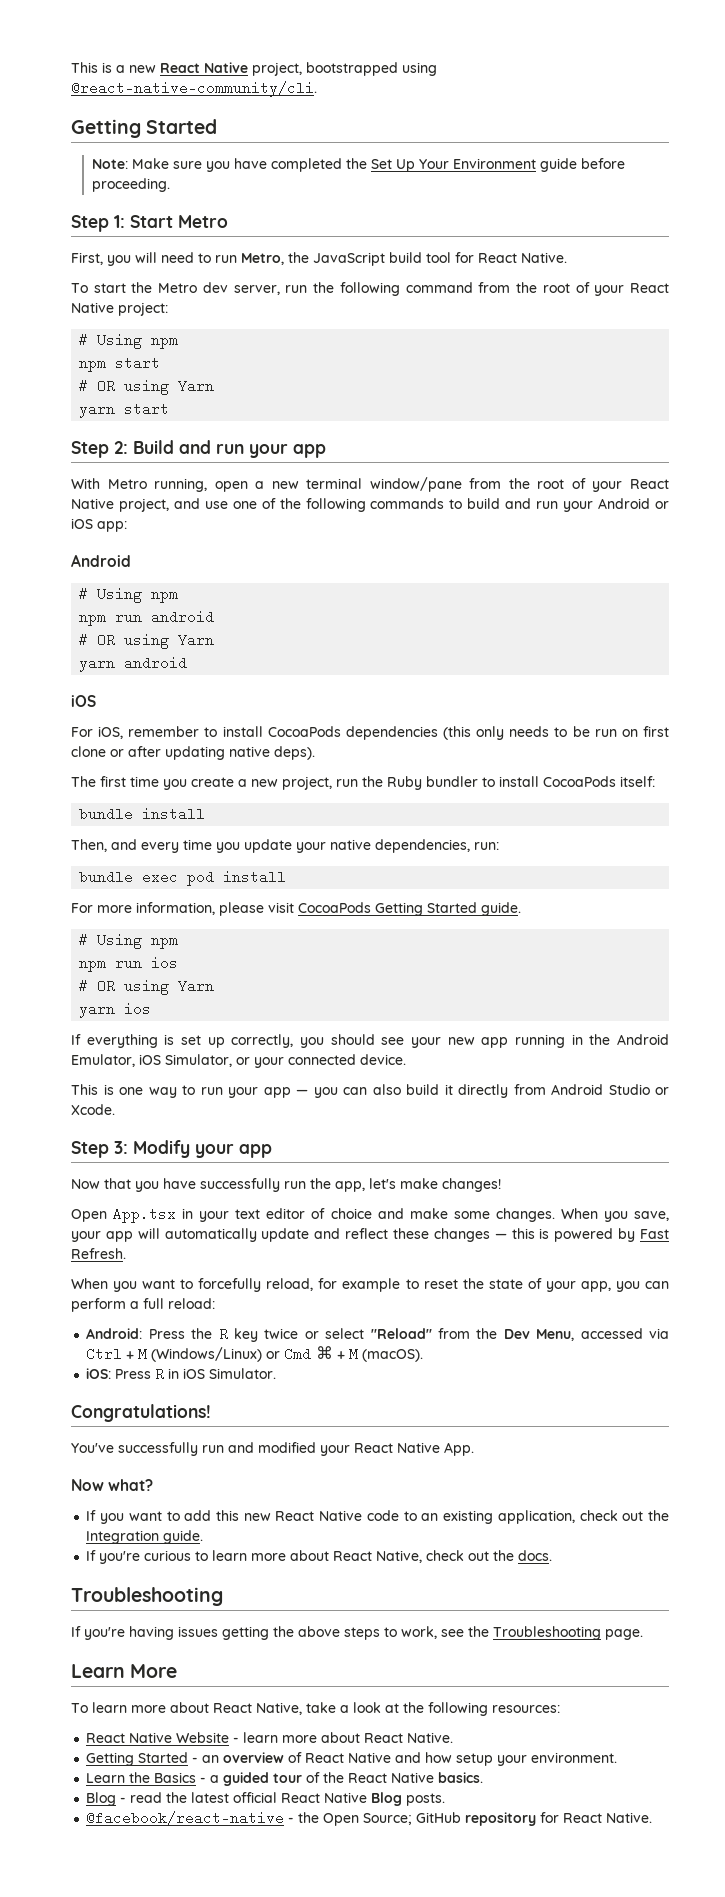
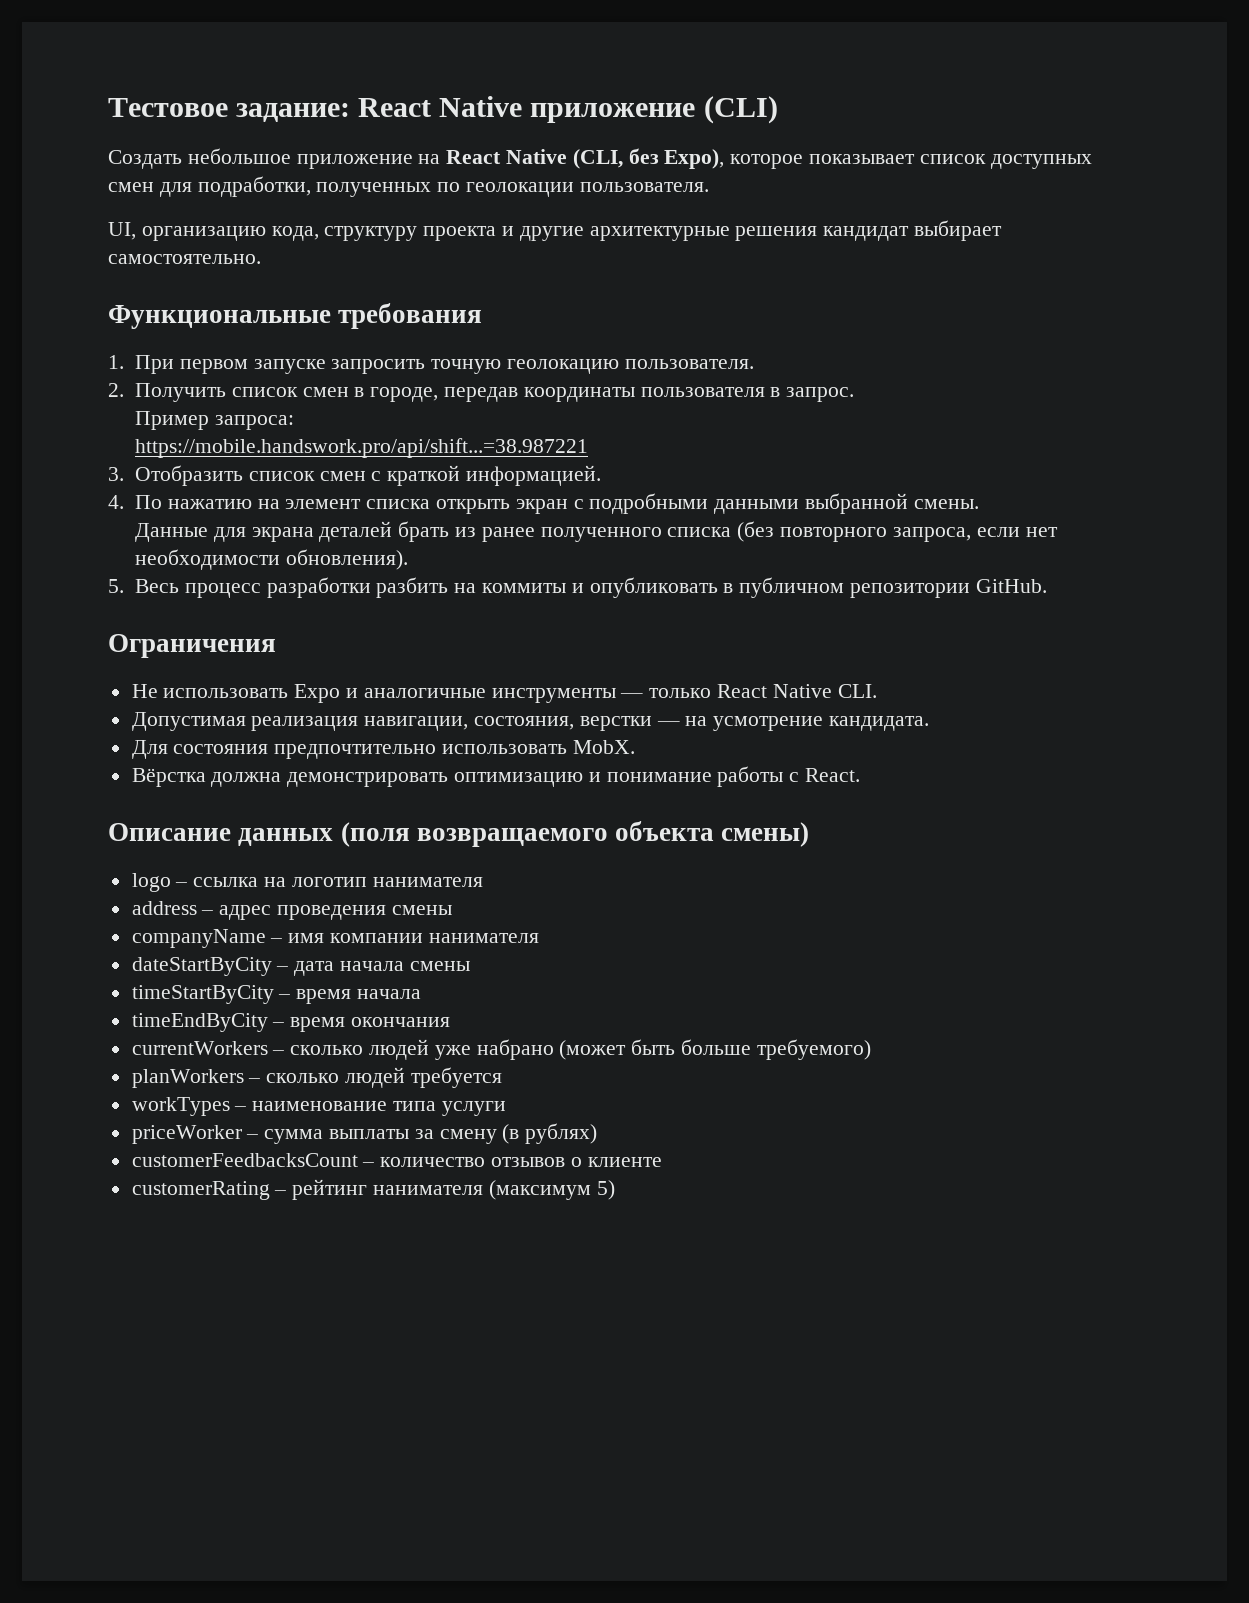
- This is a new React Native project, bootstrapped using @react-native-community/cli.
- Getting Started
- Note: Make sure you have completed the Set Up Your Environment guide before proceeding.
- Step 1: Start Metro
- First, you will need to run Metro, the JavaScript build tool for React Native.
- To start the Metro dev server, run the following command from the root of your React Native project:
- # Using npm
- npm start
- # OR using Yarn
- yarn start
- Step 2: Build and run your app
- With Metro running, open a new terminal window/pane from the root of your React Native project, and use one of the following commands to build and run your Android or iOS app:
- Android
- # Using npm
- npm run android
- # OR using Yarn
- yarn android
- iOS
- For iOS, remember to install CocoaPods dependencies (this only needs to be run on first clone or after updating native deps).
- The first time you create a new project, run the Ruby bundler to install CocoaPods itself:
- bundle install
- Then, and every time you update your native dependencies, run:
- bundle exec pod install
- For more information, please visit CocoaPods Getting Started guide.
- # Using npm
- npm run ios
- # OR using Yarn
- yarn ios
- If everything is set up correctly, you should see your new app running in the Android Emulator, iOS Simulator, or your connected device.
- This is one way to run your app — you can also build it directly from Android Studio or Xcode.
- Step 3: Modify your app
- Now that you have successfully run the app, let's make changes!
- Open App.tsx in your text editor of choice and make some changes. When you save, your app will automatically update and reflect these changes — this is powered by Fast Refresh.
- When you want to forcefully reload, for example to reset the state of your app, you can perform a full reload:
- Android: Press the R key twice or select "Reload" from the Dev Menu, accessed via Ctrl + M (Windows/Linux) or Cmd ⌘ + M (macOS).
- iOS: Press R in iOS Simulator.
- Congratulations!
- You've successfully run and modified your React Native App.
- Now what?
- If you want to add this new React Native code to an existing application, check out the Integration guide.
- If you're curious to learn more about React Native, check out the docs.
- Troubleshooting
- If you're having issues getting the above steps to work, see the Troubleshooting page.
- Learn More
- To learn more about React Native, take a look at the following resources:
- React Native Website - learn more about React Native.
- Getting Started - an overview of React Native and how setup your environment.
- Learn the Basics - a guided tour of the React Native basics.
- Blog - read the latest official React Native Blog posts.
- @facebook/react-native - the Open Source; GitHub repository for React Native.
+ Тестовое задание: React Native приложение (CLI)
+ Создать небольшое приложение на React Native (CLI, без Expo), которое показывает список доступных смен для подработки, полученных по геолокации пользователя.
+ UI, организацию кода, структуру проекта и другие архитектурные решения кандидат выбирает самостоятельно.
+ Функциональные требования
+ 1. При первом запуске запросить точную геолокацию пользователя.
+ 2. Получить список смен в городе, передав координаты пользователя в запрос.
+ Пример запроса:
+ https://mobile.handswork.pro/api/shift...=38.987221
+ 3. Отобразить список смен с краткой информацией.
+ 4. По нажатию на элемент списка открыть экран с подробными данными выбранной смены.
+ Данные для экрана деталей брать из ранее полученного списка (без повторного запроса, если нет необходимости обновления).
+ 5. Весь процесс разработки разбить на коммиты и опубликовать в публичном репозитории GitHub.
+ Ограничения
+ Не использовать Expo и аналогичные инструменты — только React Native CLI.
+ Допустимая реализация навигации, состояния, верстки — на усмотрение кандидата.
+ Для состояния предпочтительно использовать MobX.
+ Вёрстка должна демонстрировать оптимизацию и понимание работы с React.
+ Описание данных (поля возвращаемого объекта смены)
+ logo – ссылка на логотип нанимателя
+ address – адрес проведения смены
+ companyName – имя компании нанимателя
+ dateStartByCity – дата начала смены
+ timeStartByCity – время начала
+ timeEndByCity – время окончания
+ currentWorkers – сколько людей уже набрано (может быть больше требуемого)
+ planWorkers – сколько людей требуется
+ workTypes – наименование типа услуги
+ priceWorker – сумма выплаты за смену (в рублях)
+ customerFeedbacksCount – количество отзывов о клиенте
+ customerRating – рейтинг нанимателя (максимум 5)

